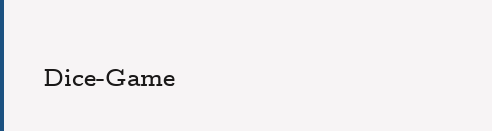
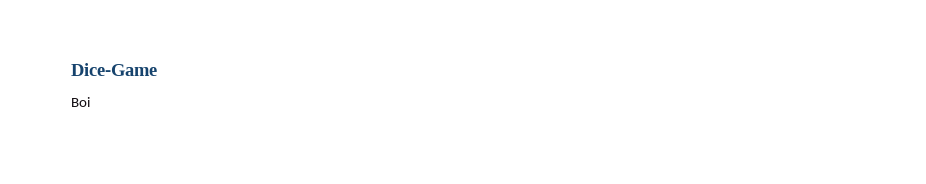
+ Boi

